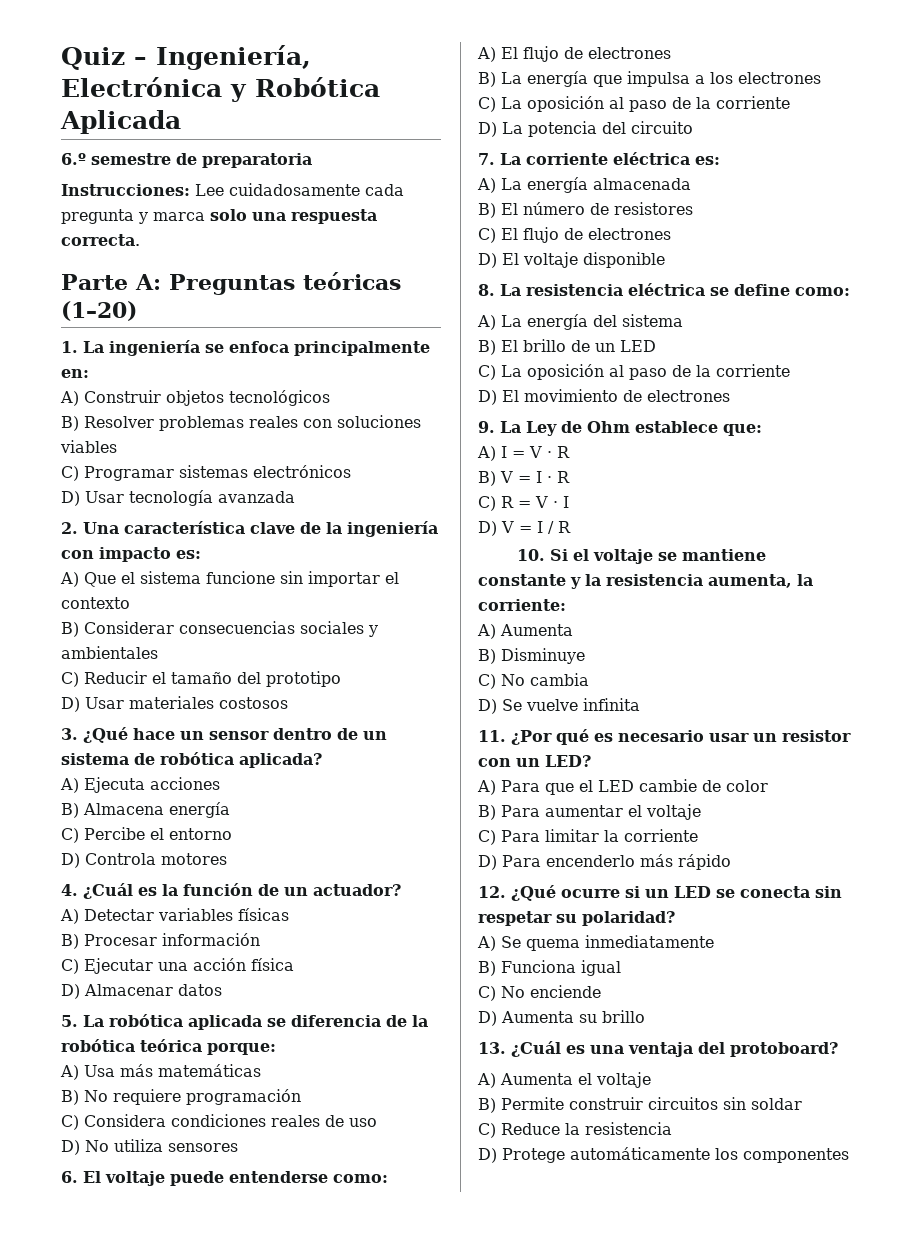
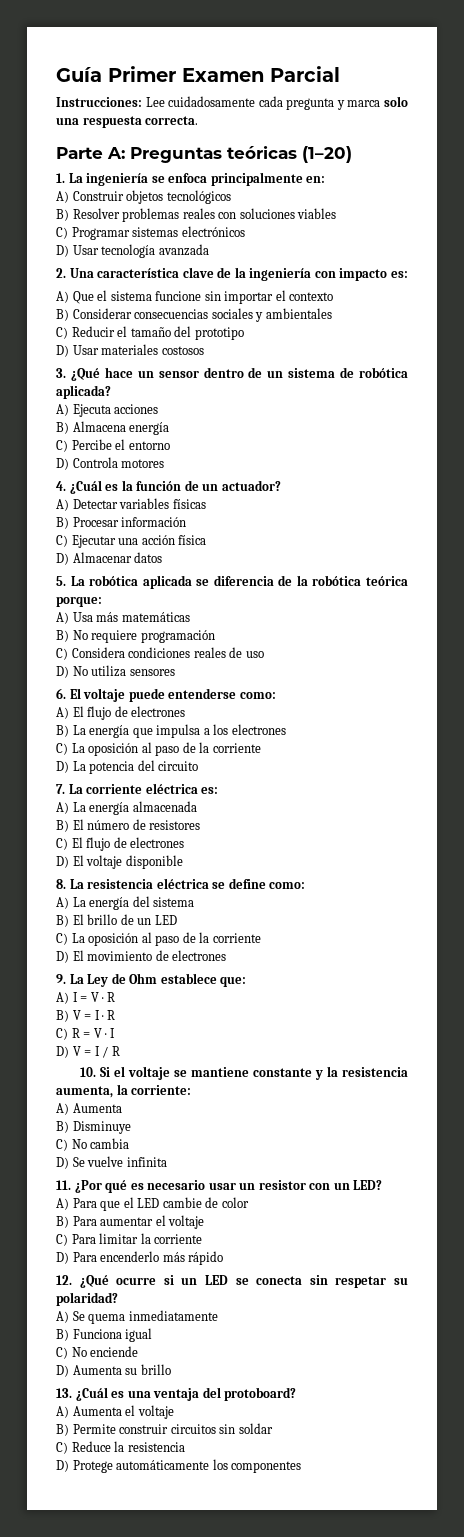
- Quiz – Ingeniería, Electrónica y Robótica Aplicada
- 6.º semestre de preparatoria
+ Guía Primer Examen Parcial

